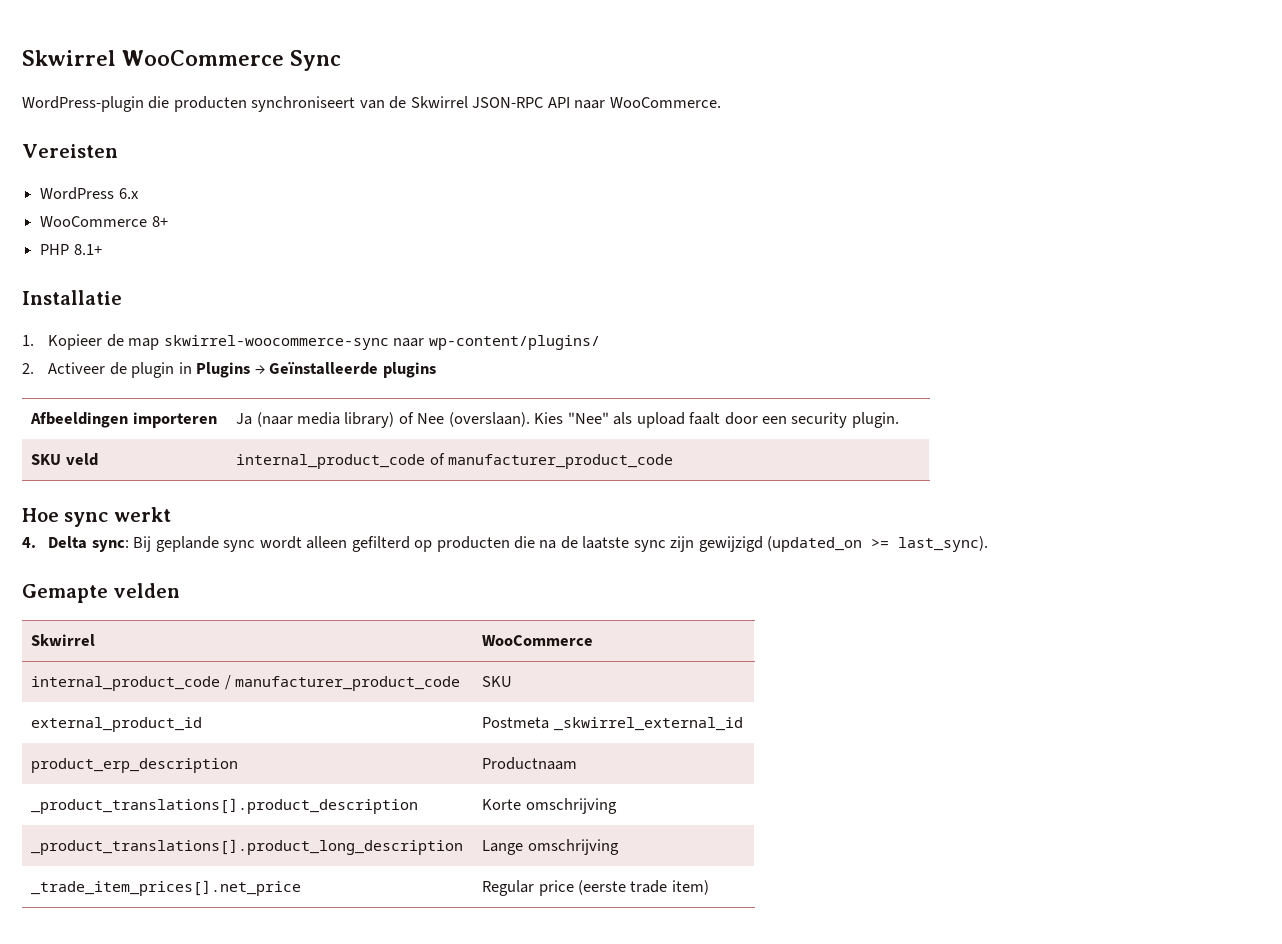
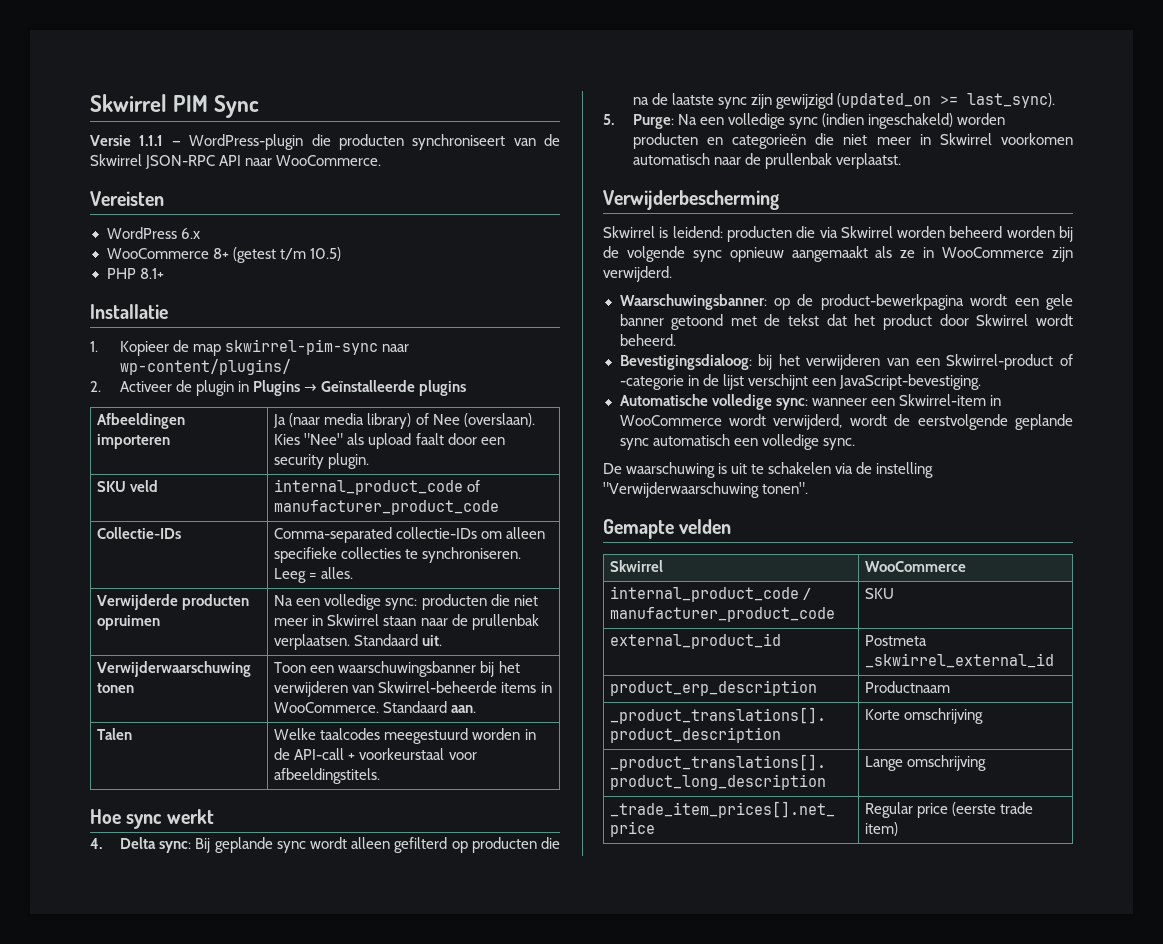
- Skwirrel WooCommerce Sync
+ Skwirrel PIM Sync
- WordPress-plugin die producten synchroniseert van de Skwirrel JSON-RPC API naar WooCommerce.
+ Versie 1.1.1 — WordPress-plugin die producten synchroniseert van de Skwirrel JSON-RPC API naar WooCommerce.
- WooCommerce 8+
+ WooCommerce 8+ (getest t/m 10.5)
- 1. Kopieer de map skwirrel-woocommerce-sync naar wp-content/plugins/
+ 1. Kopieer de map skwirrel-pim-sync naar wp-content/plugins/
+ Collectie-IDs | Comma-separated collectie-IDs om alleen specifieke collecties te synchroniseren. Leeg = alles.
+ Verwijderde producten opruimen | Na een volledige sync: producten die niet meer in Skwirrel staan naar de prullenbak verplaatsen. Standaard uit.
+ Verwijderwaarschuwing tonen | Toon een waarschuwingsbanner bij het verwijderen van Skwirrel-beheerde items in WooCommerce. Standaard aan.
+ Talen | Welke taalcodes meegestuurd worden in de API-call + voorkeurstaal voor afbeeldingstitels.
+ 5. Purge: Na een volledige sync (indien ingeschakeld) worden producten en categorieën die niet meer in Skwirrel voorkomen automatisch naar de prullenbak verplaatst.
+ Verwijderbescherming
+ Skwirrel is leidend: producten die via Skwirrel worden beheerd worden bij de volgende sync opnieuw aangemaakt als ze in WooCommerce zijn verwijderd.
+ Waarschuwingsbanner: op de product-bewerkpagina wordt een gele banner getoond met de tekst dat het product door Skwirrel wordt beheerd.
+ Bevestigingsdialoog: bij het verwijderen van een Skwirrel-product of -categorie in de lijst verschijnt een JavaScript-bevestiging.
+ Automatische volledige sync: wanneer een Skwirrel-item in WooCommerce wordt verwijderd, wordt de eerstvolgende geplande sync automatisch een volledige sync.
+ De waarschuwing is uit te schakelen via de instelling "Verwijderwaarschuwing tonen".

